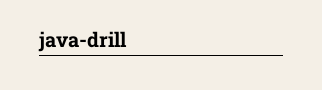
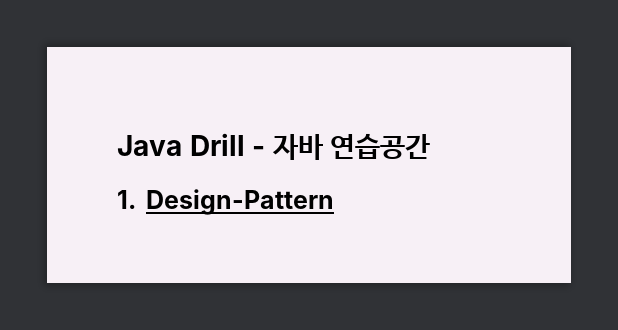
- java-drill
+ Java Drill - 자바 연습공간
+ 1. Design-Pattern

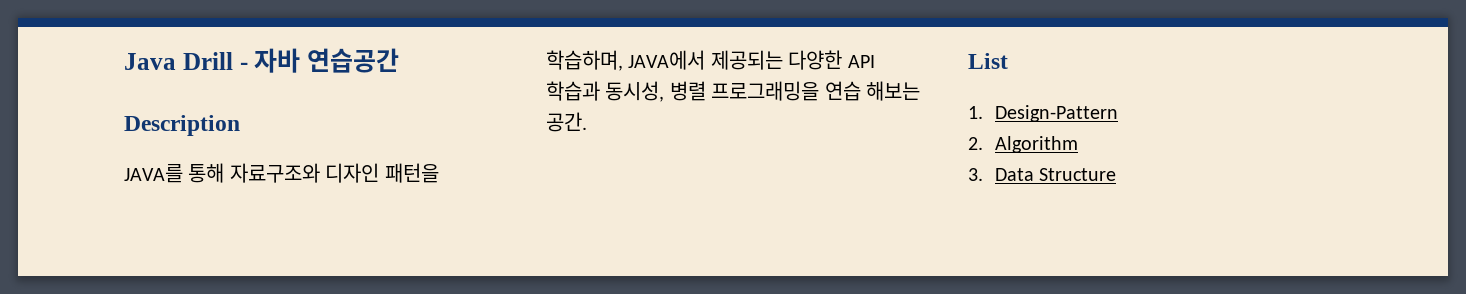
+ Description
+ JAVA를 통해 자료구조와 디자인 패턴을 학습하며, JAVA에서 제공되는 다양한 API 학습과 동시성, 병렬 프로그래밍을 연습 해보는 공간.
+ List
  1. Design-Pattern
+ 2. Algorithm
+ 3. Data Structure

